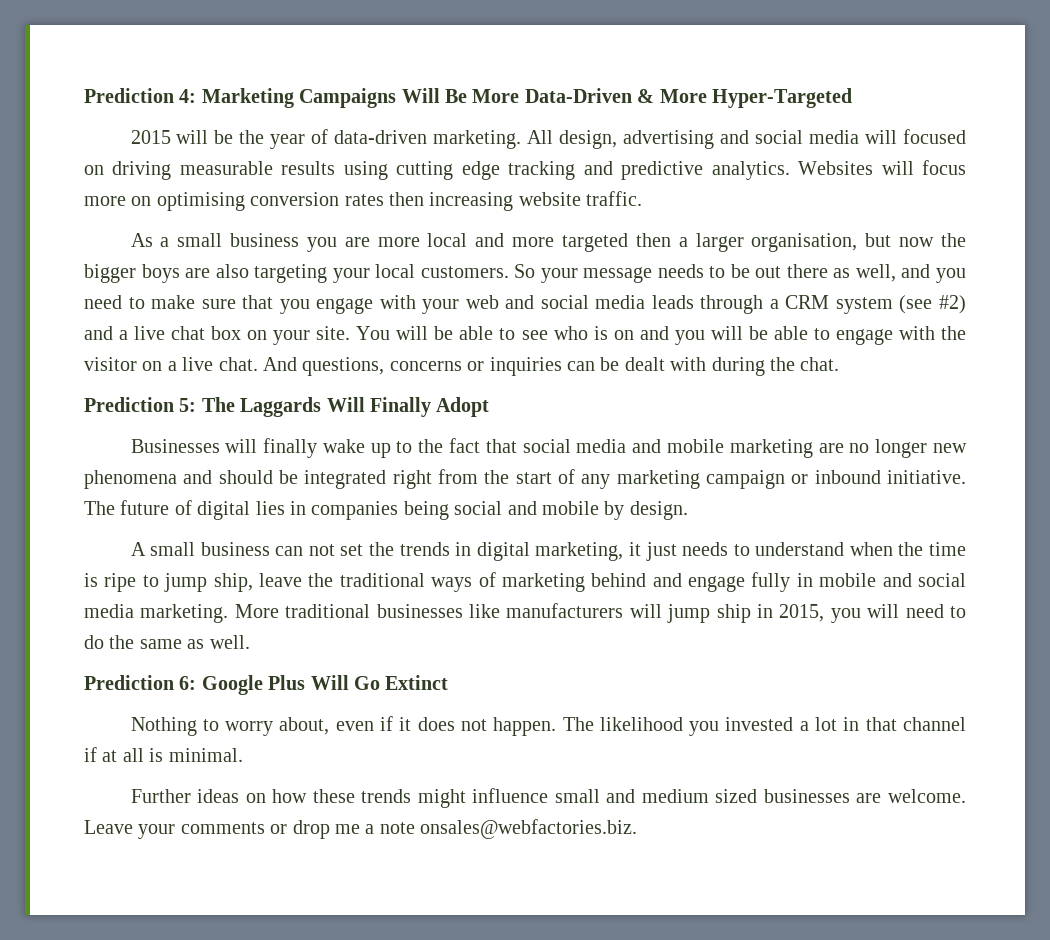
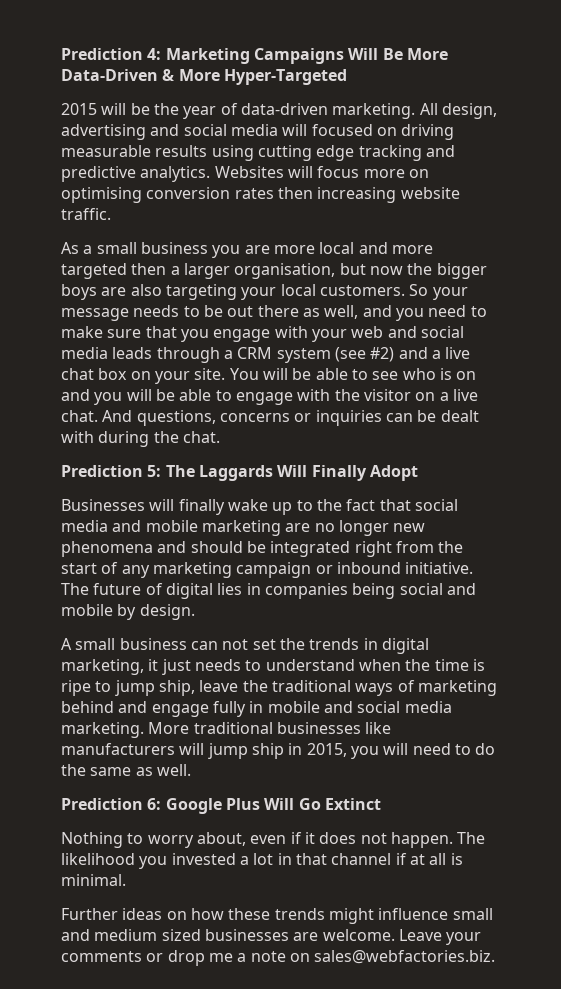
- Leave your comments or drop me a note onsales@webfactories.biz.
+ Leave your comments or drop me a note on sales@webfactories.biz.

